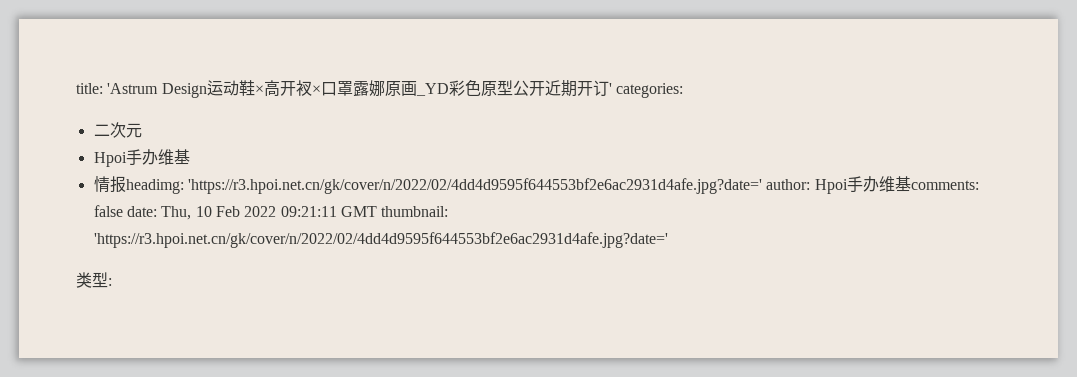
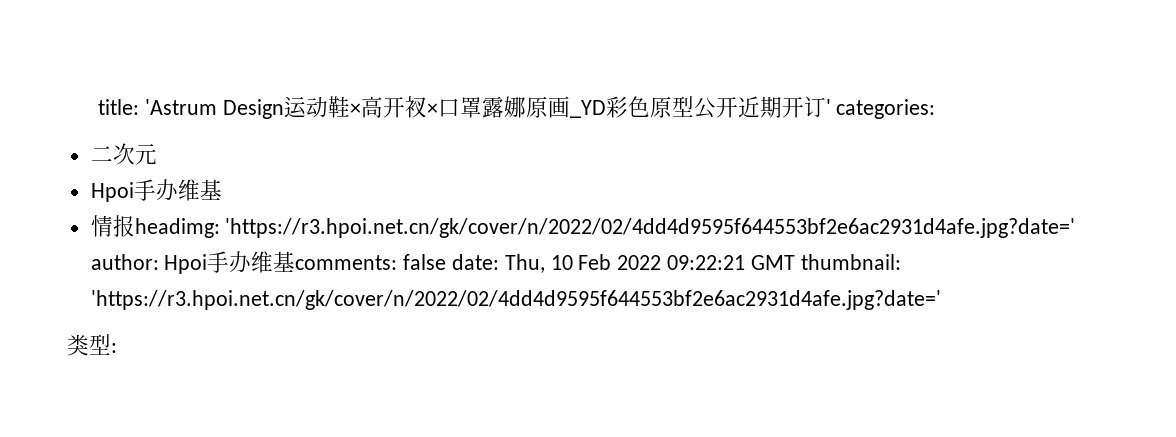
- 情报headimg: 'https://r3.hpoi.net.cn/gk/cover/n/2022/02/4dd4d9595f644553bf2e6ac2931d4afe.jpg?date=' author: Hpoi手办维基comments: false date: Thu, 10 Feb 2022 09:21:11 GMT thumbnail: 'https://r3.hpoi.net.cn/gk/cover/n/2022/02/4dd4d9595f644553bf2e6ac2931d4afe.jpg?date='
+ 情报headimg: 'https://r3.hpoi.net.cn/gk/cover/n/2022/02/4dd4d9595f644553bf2e6ac2931d4afe.jpg?date=' author: Hpoi手办维基comments: false date: Thu, 10 Feb 2022 09:22:21 GMT thumbnail: 'https://r3.hpoi.net.cn/gk/cover/n/2022/02/4dd4d9595f644553bf2e6ac2931d4afe.jpg?date='

